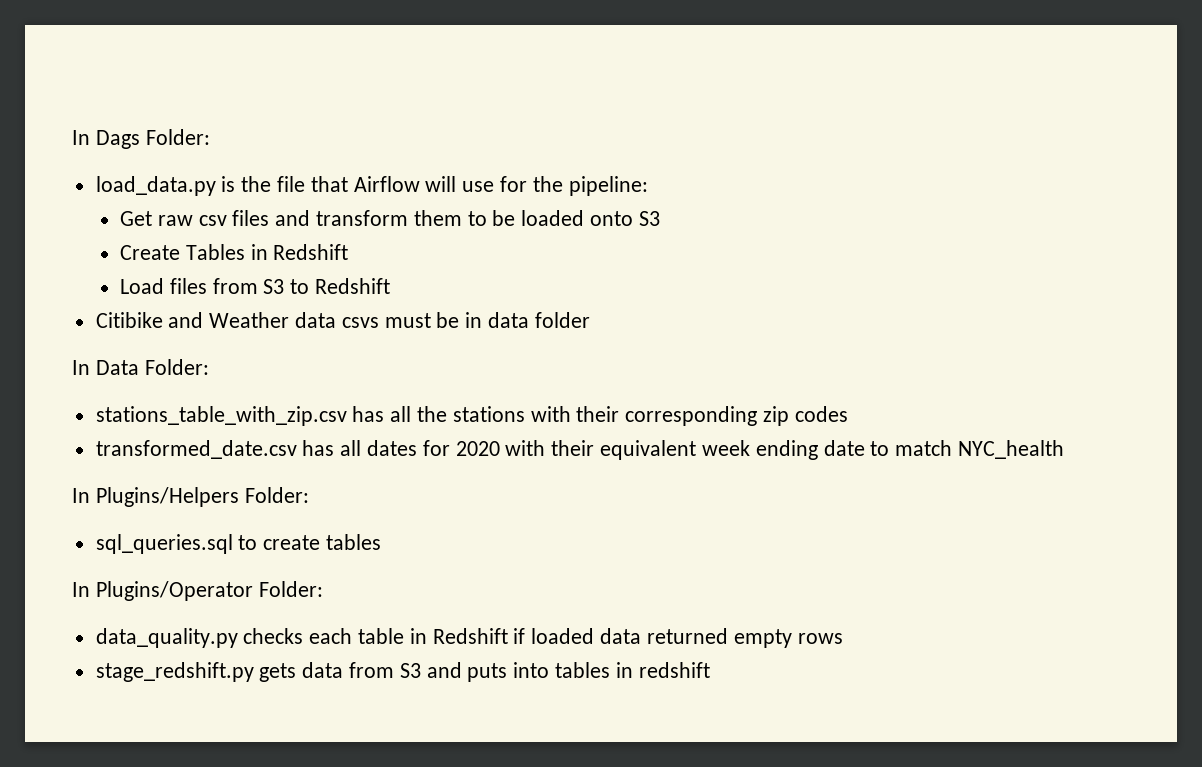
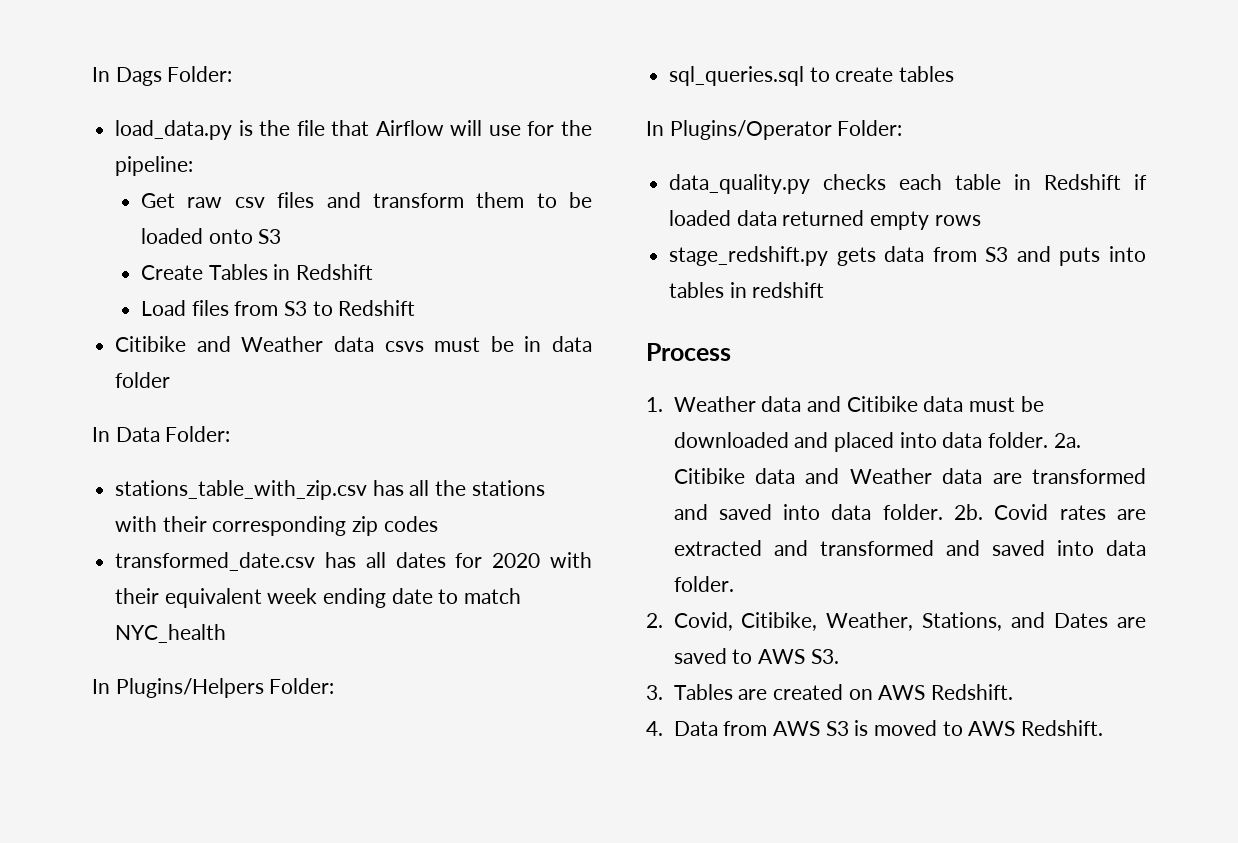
+ Process
+ 1. Weather data and Citibike data must be downloaded and placed into data folder. 2a. Citibike data and Weather data are transformed and saved into data folder. 2b. Covid rates are extracted and transformed and saved into data folder.
+ 2. Covid, Citibike, Weather, Stations, and Dates are saved to AWS S3.
+ 3. Tables are created on AWS Redshift.
+ 4. Data from AWS S3 is moved to AWS Redshift.

